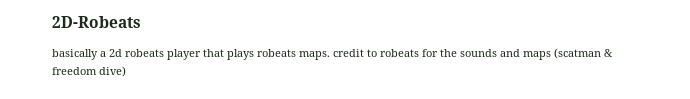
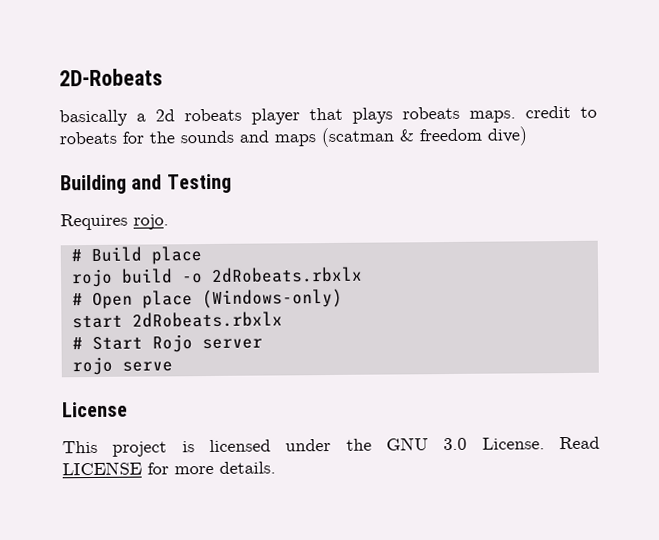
+ Building and Testing
+ Requires rojo.
+ # Build place
+ rojo build -o 2dRobeats.rbxlx
+ # Open place (Windows-only)
+ start 2dRobeats.rbxlx
+ # Start Rojo server
+ rojo serve
+ License
+ This project is licensed under the GNU 3.0 License. Read LICENSE for more details.

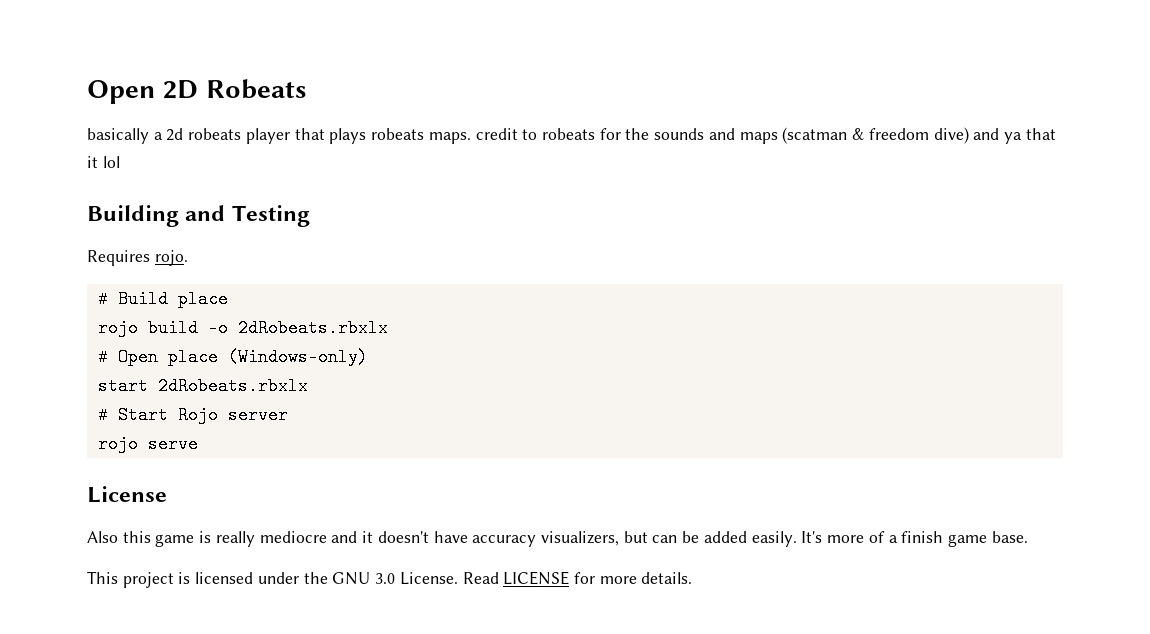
- 2D-Robeats
+ Open 2D Robeats
- basically a 2d robeats player that plays robeats maps. credit to robeats for the sounds and maps (scatman & freedom dive)
+ basically a 2d robeats player that plays robeats maps. credit to robeats for the sounds and maps (scatman & freedom dive) and ya that it lol
+ Also this game is really mediocre and it doesn't have accuracy visualizers, but can be added easily. It's more of a finish game base.

